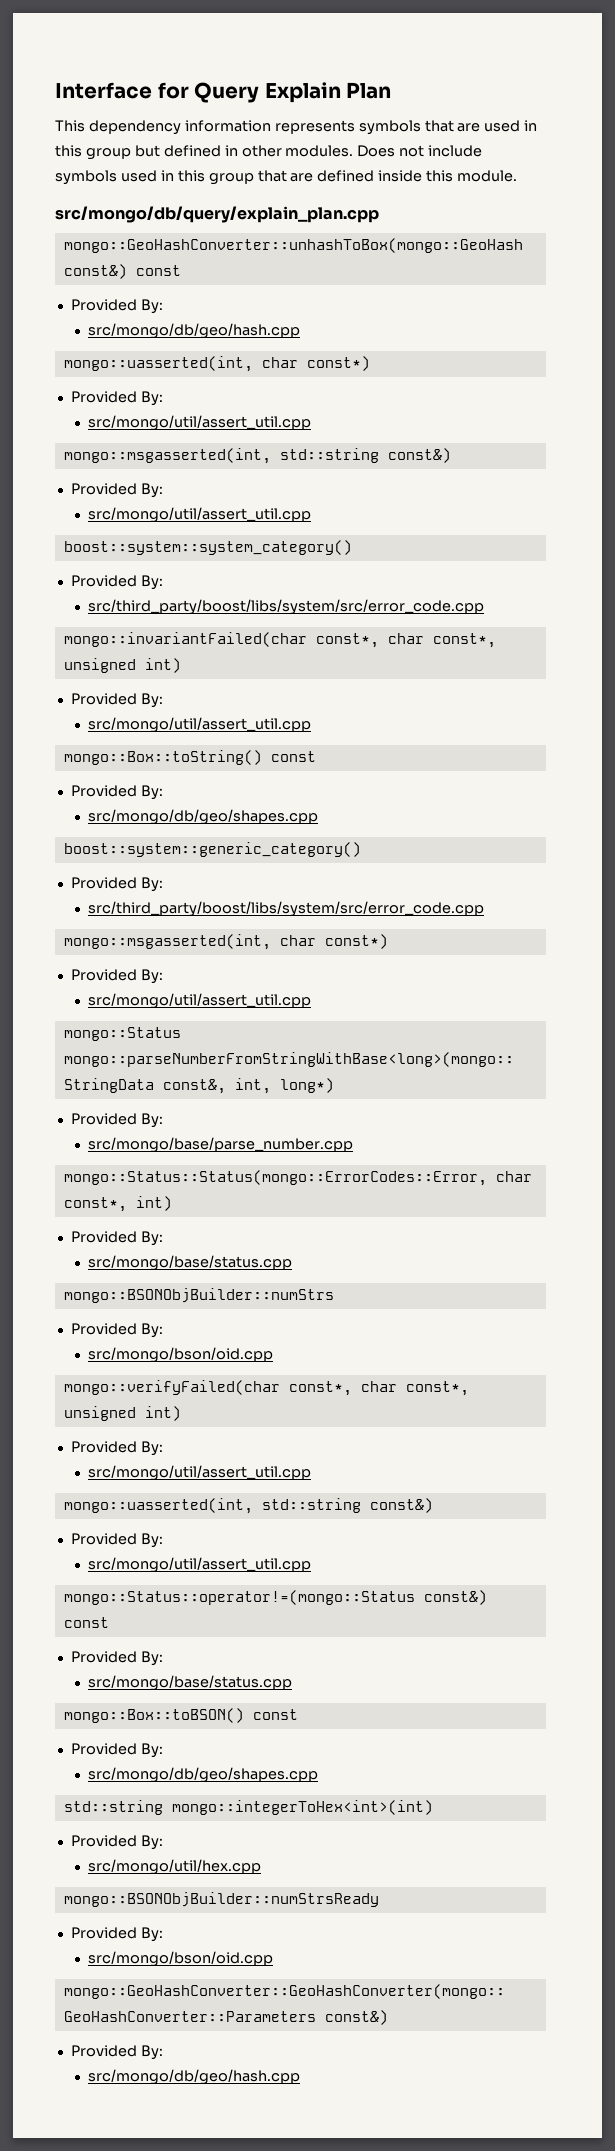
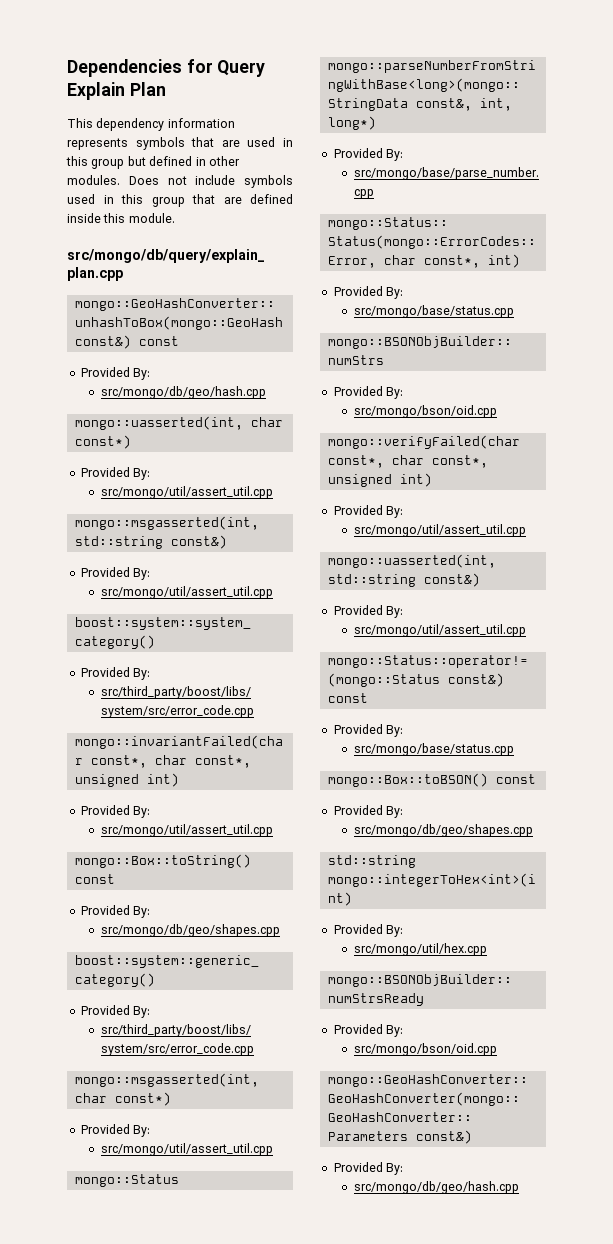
- Interface for Query Explain Plan
+ Dependencies for Query Explain Plan

